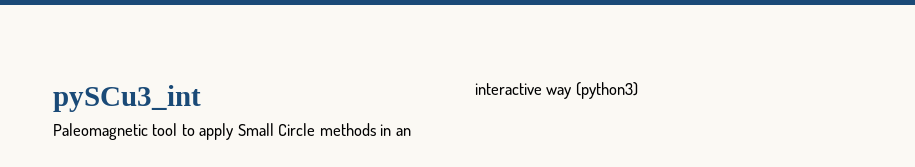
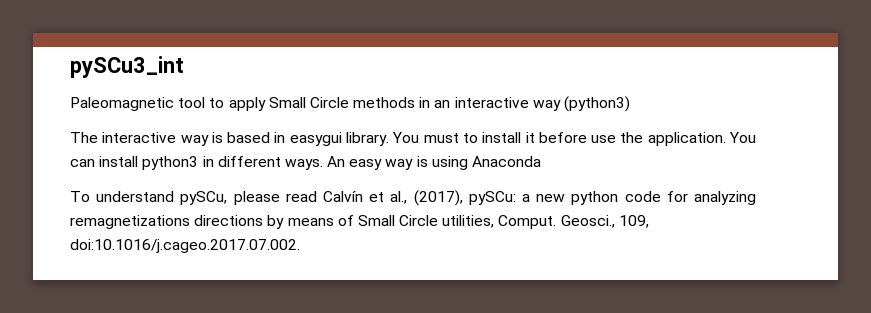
+ The interactive way is based in easygui library. You must to install it before use the application. You can install python3 in different ways. An easy way is using Anaconda
+ To understand pySCu, please read Calvín et al., (2017), pySCu: a new python code for analyzing remagnetizations directions by means of Small Circle utilities, Comput. Geosci., 109, doi:10.1016/j.cageo.2017.07.002.

